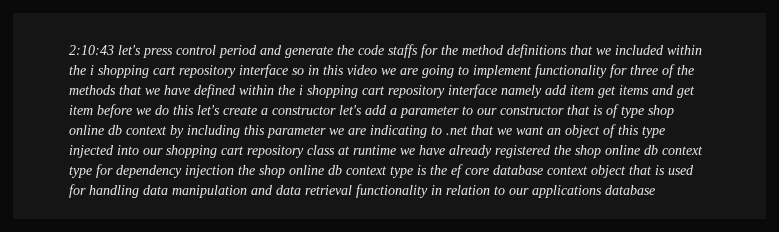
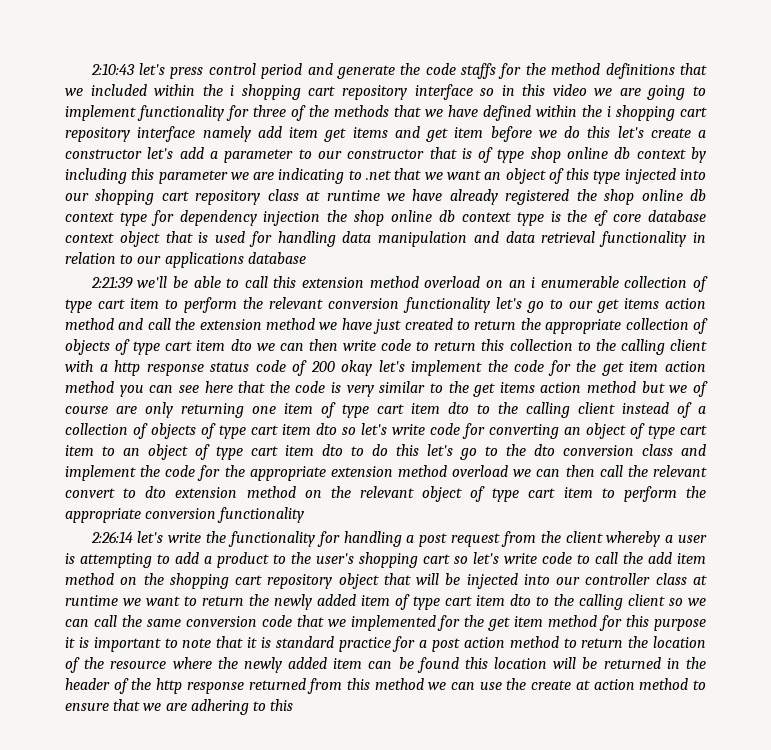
+ 2:21:39 we'll be able to call this extension method overload on an i enumerable collection of type cart item to perform the relevant conversion functionality let's go to our get items action method and call the extension method we have just created to return the appropriate collection of objects of type cart item dto we can then write code to return this collection to the calling client with a http response status code of 200 okay let's implement the code for the get item action method you can see here that the code is very similar to the get items action method but we of course are only returning one item of type cart item dto to the calling client instead of a collection of objects of type cart item dto so let's write code for converting an object of type cart item to an object of type cart item dto to do this let's go to the dto conversion class and implement the code for the appropriate extension method overload we can then call the relevant convert to dto extension method on the relevant object of type cart item to perform the appropriate conversion functionality
+ 2:26:14 let's write the functionality for handling a post request from the client whereby a user is attempting to add a product to the user's shopping cart so let's write code to call the add item method on the shopping cart repository object that will be injected into our controller class at runtime we want to return the newly added item of type cart item dto to the calling client so we can call the same conversion code that we implemented for the get item method for this purpose it is important to note that it is standard practice for a post action method to return the location of the resource where the newly added item can be found this location will be returned in the header of the http response returned from this method we can use the create at action method to ensure that we are adhering to this

